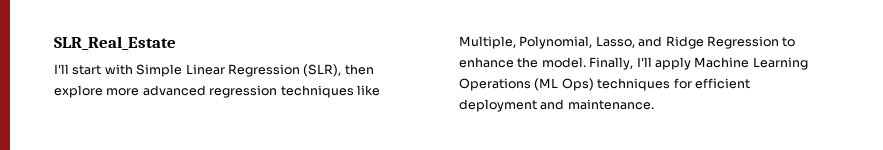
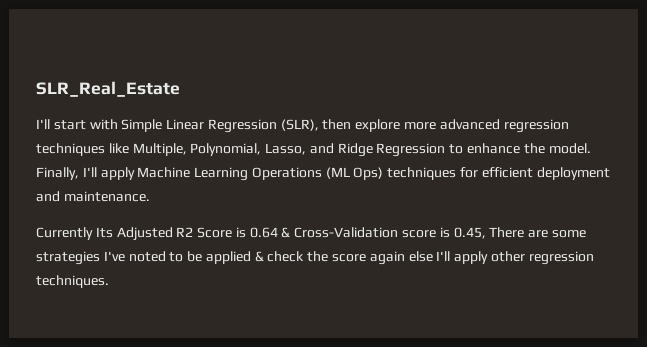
+ Currently Its Adjusted R2 Score is 0.64 & Cross-Validation score is 0.45, There are some strategies I've noted to be applied & check the score again else I'll apply other regression techniques.

